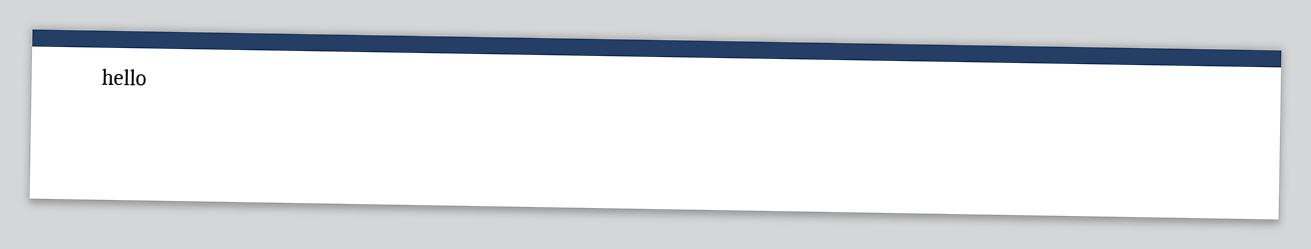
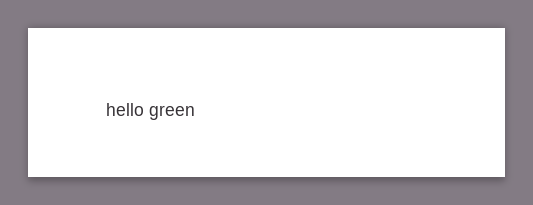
- hello
+ hello green

